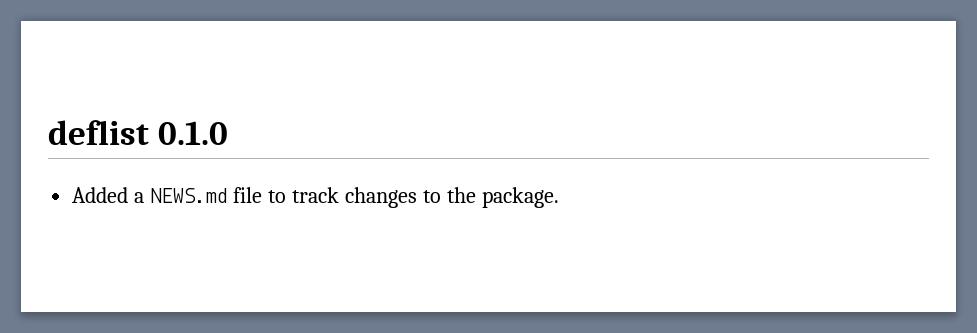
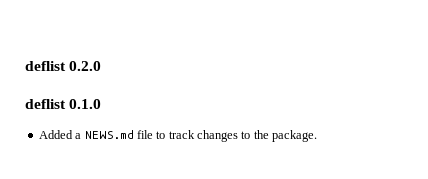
+ deflist 0.2.0

